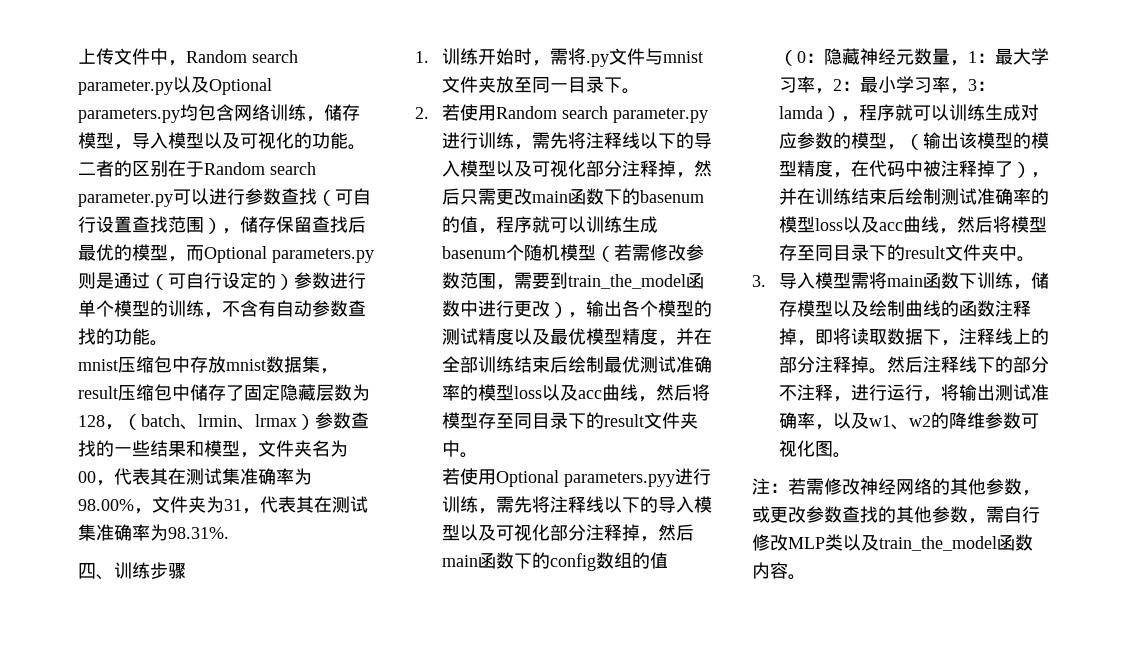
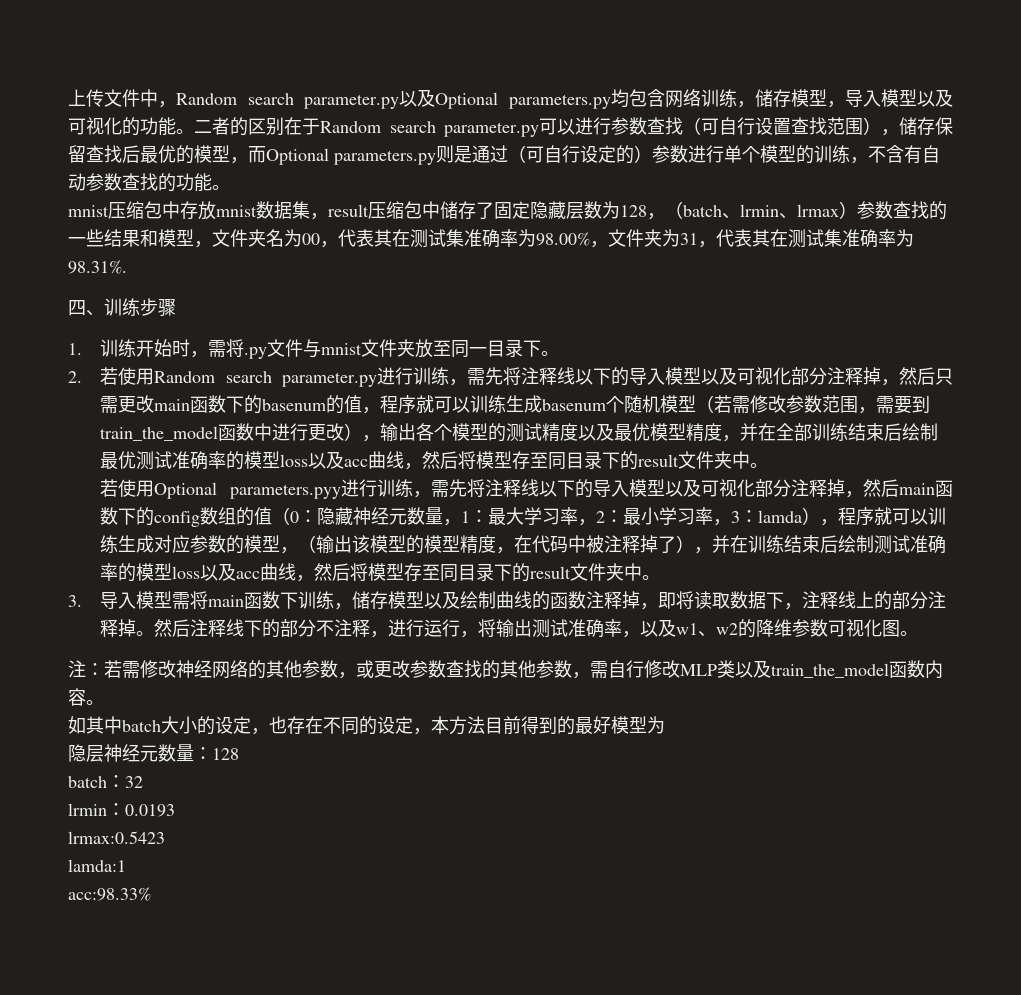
+ 如其中batch大小的设定，也存在不同的设定，本方法目前得到的最好模型为
+ 隐层神经元数量：128
+ batch：32
+ lrmin：0.0193
+ lrmax:0.5423
+ lamda:1
+ acc:98.33%

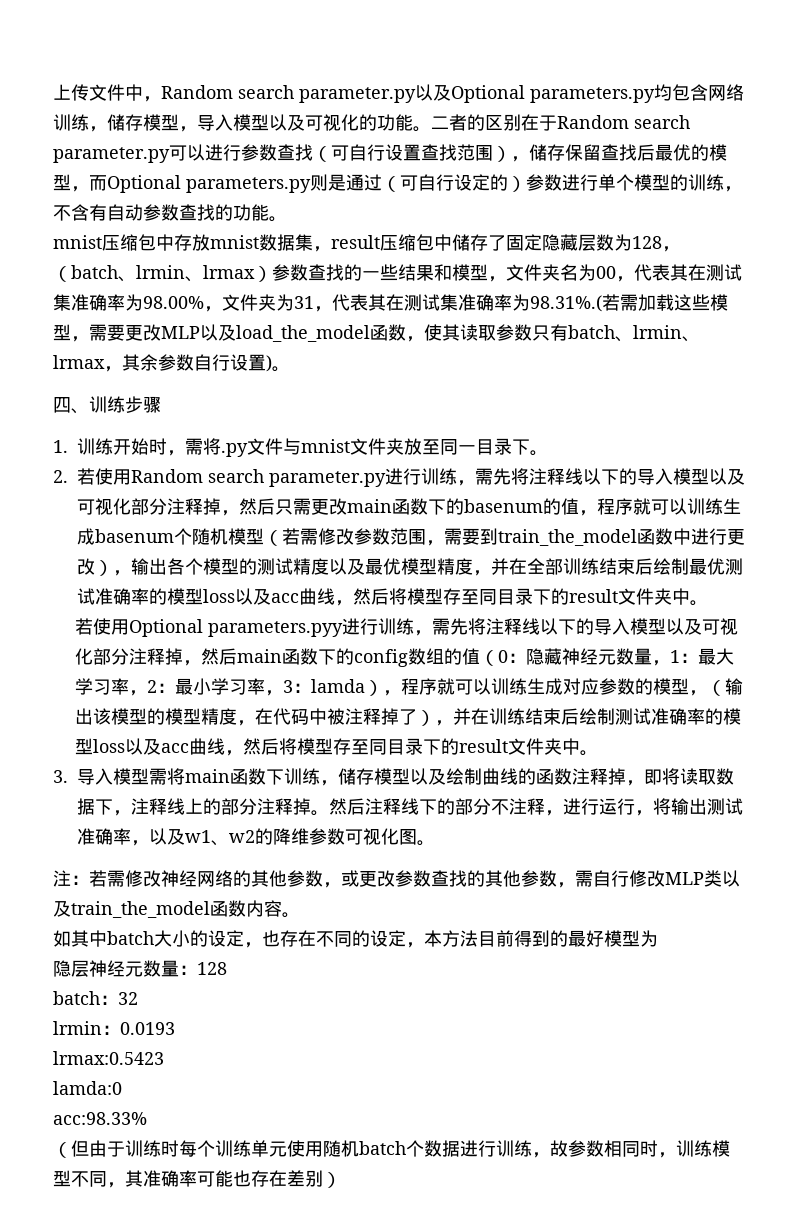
- mnist压缩包中存放mnist数据集，result压缩包中储存了固定隐藏层数为128，（batch、lrmin、lrmax）参数查找的一些结果和模型，文件夹名为00，代表其在测试集准确率为98.00%，文件夹为31，代表其在测试集准确率为98.31%.
+ mnist压缩包中存放mnist数据集，result压缩包中储存了固定隐藏层数为128，（batch、lrmin、lrmax）参数查找的一些结果和模型，文件夹名为00，代表其在测试集准确率为98.00%，文件夹为31，代表其在测试集准确率为98.31%.(若需加载这些模型，需要更改MLP以及load_the_model函数，使其读取参数只有batch、lrmin、lrmax，其余参数自行设置)。
- lamda:1
+ lamda:0
+ （但由于训练时每个训练单元使用随机batch个数据进行训练，故参数相同时，训练模型不同，其准确率可能也存在差别）

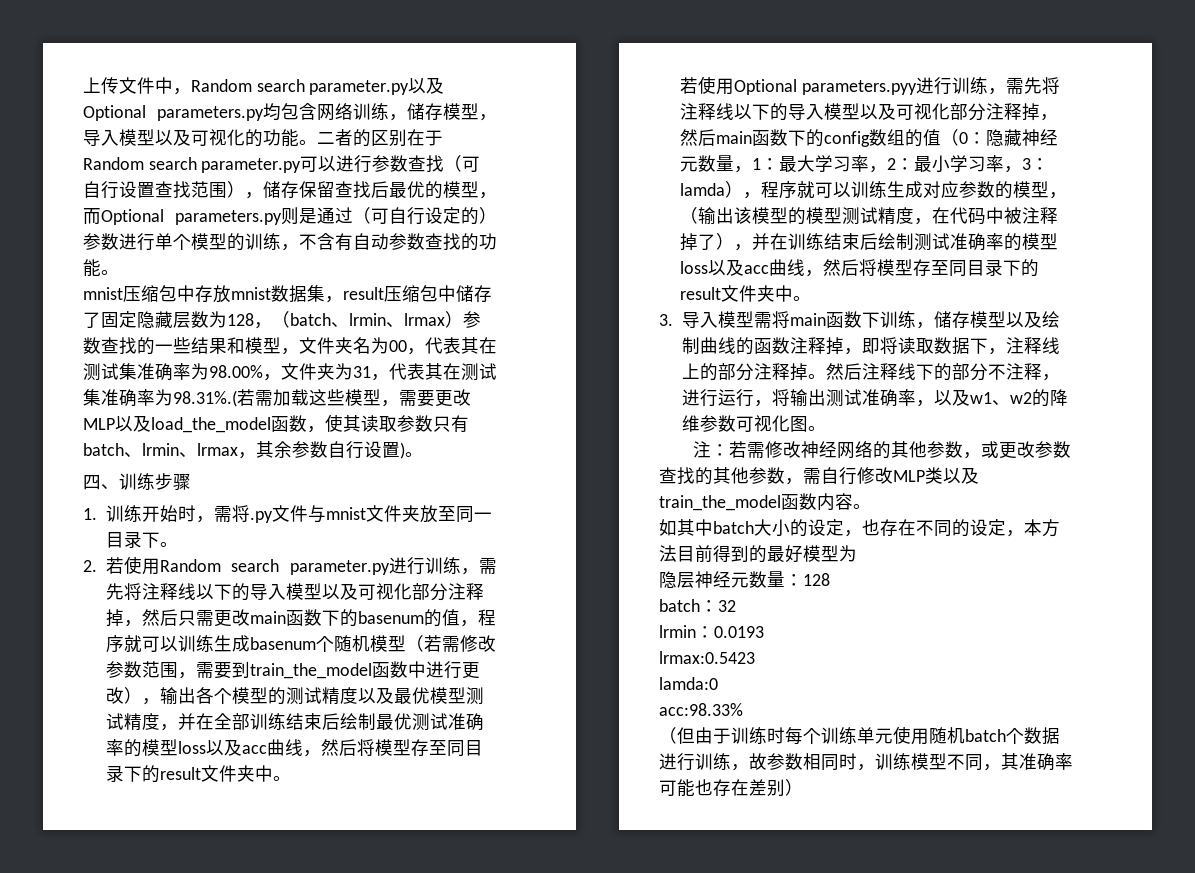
- 2.若使用Random search parameter.py进行训练，需先将注释线以下的导入模型以及可视化部分注释掉，然后只需更改main函数下的basenum的值，程序就可以训练生成basenum个随机模型（若需修改参数范围，需要到train_the_model函数中进行更改），输出各个模型的测试精度以及最优模型精度，并在全部训练结束后绘制最优测试准确率的模型loss以及acc曲线，然后将模型存至同目录下的result文件夹中。
+ 2.若使用Random search parameter.py进行训练，需先将注释线以下的导入模型以及可视化部分注释掉，然后只需更改main函数下的basenum的值，程序就可以训练生成basenum个随机模型（若需修改参数范围，需要到train_the_model函数中进行更改），输出各个模型的测试精度以及最优模型测试精度，并在全部训练结束后绘制最优测试准确率的模型loss以及acc曲线，然后将模型存至同目录下的result文件夹中。
- lamda），程序就可以训练生成对应参数的模型，（输出该模型的模型精度，在代码中被注释掉了），并在训练结束后绘制测试准确率的模型loss以及acc曲线，然后将模型存至同目录下的result文件夹中。
+ lamda），程序就可以训练生成对应参数的模型，（输出该模型的模型测试精度，在代码中被注释掉了），并在训练结束后绘制测试准确率的模型loss以及acc曲线，然后将模型存至同目录下的result文件夹中。

